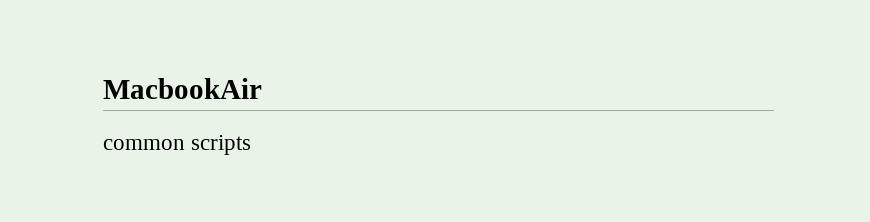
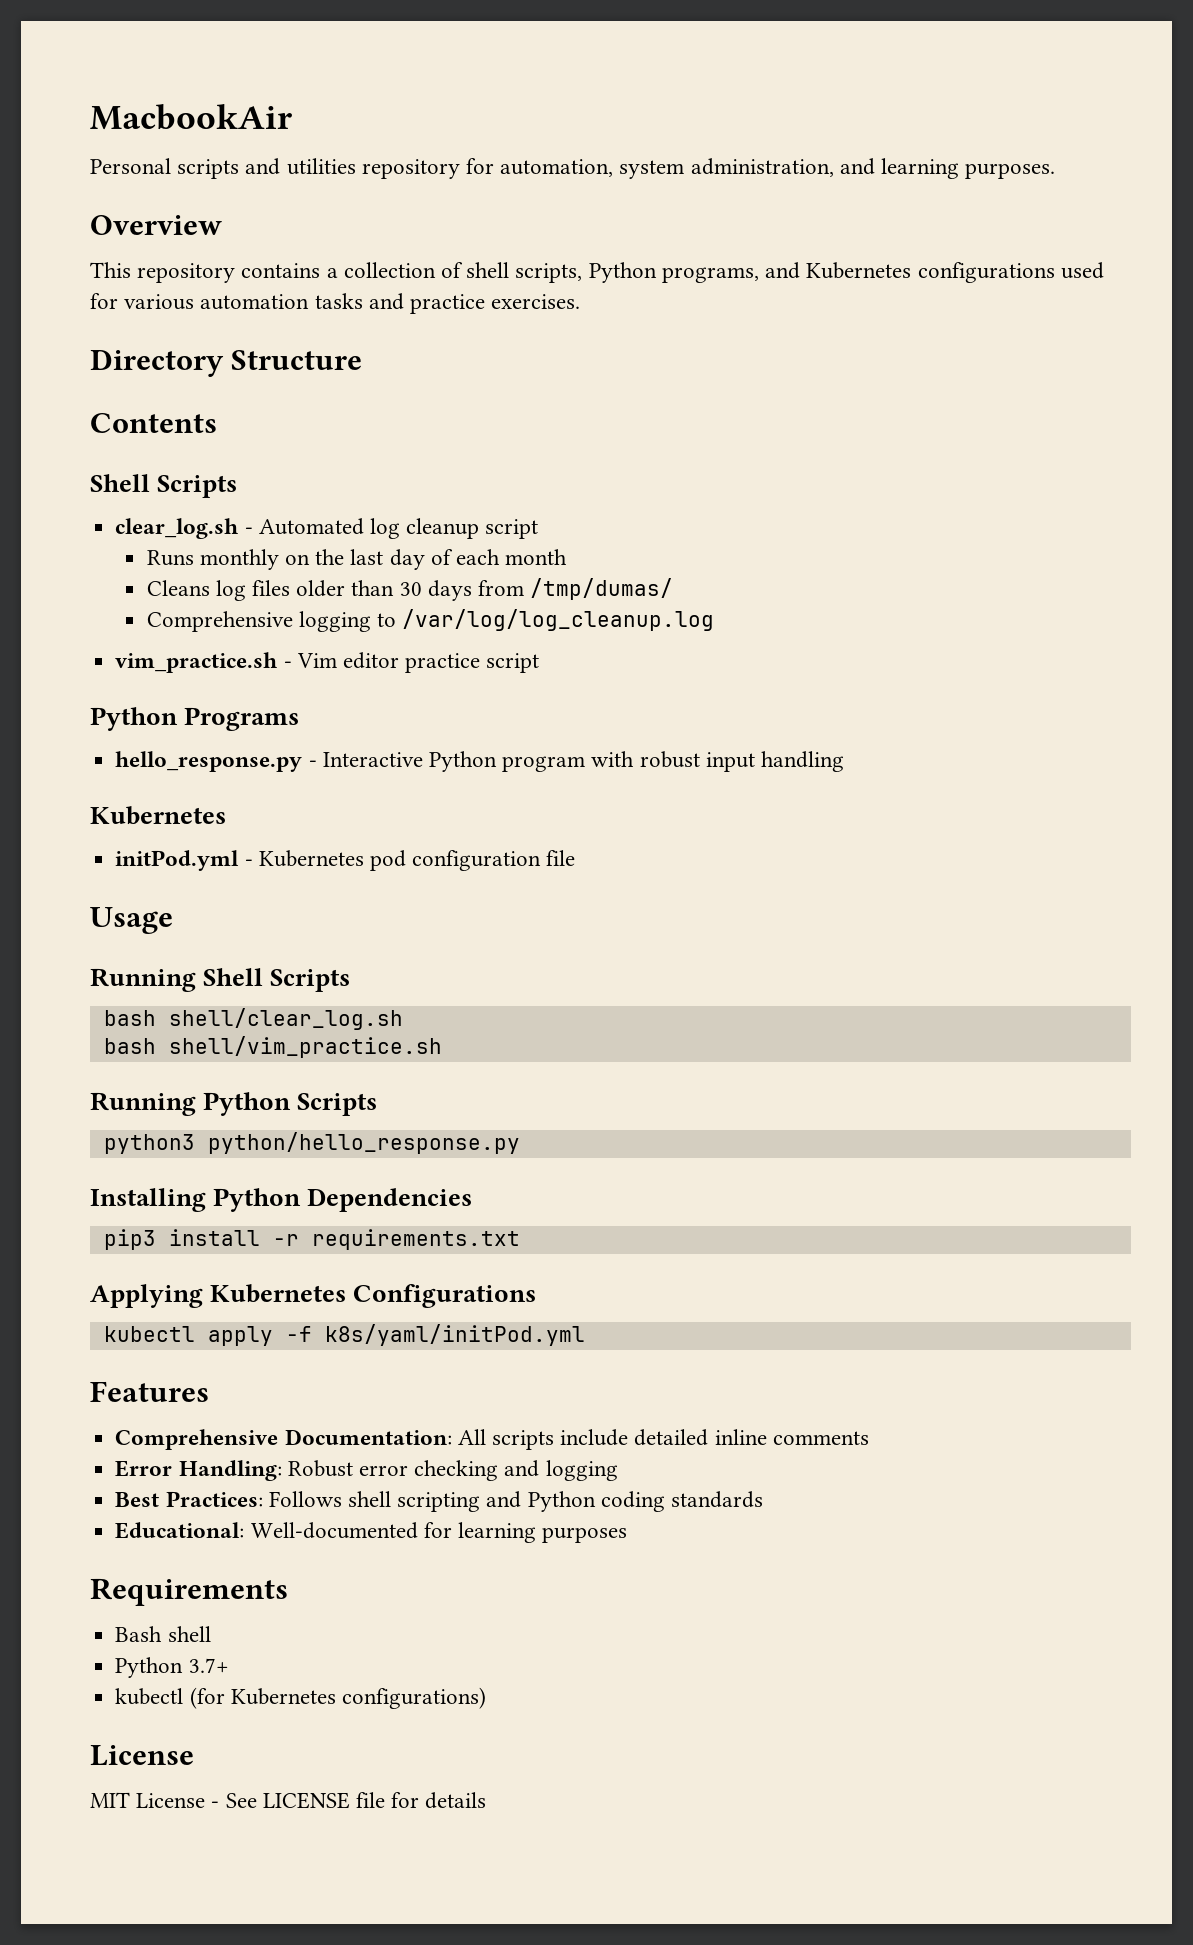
- common scripts
+ Personal scripts and utilities repository for automation, system administration, and learning purposes.
+ Overview
+ This repository contains a collection of shell scripts, Python programs, and Kubernetes configurations used for various automation tasks and practice exercises.
+ Directory Structure
+ Contents
+ Shell Scripts
+ clear_log.sh - Automated log cleanup script
+ Runs monthly on the last day of each month
+ Cleans log files older than 30 days from /tmp/dumas/
+ Comprehensive logging to /var/log/log_cleanup.log
+ vim_practice.sh - Vim editor practice script
+ Python Programs
+ hello_response.py - Interactive Python program with robust input handling
+ Kubernetes
+ initPod.yml - Kubernetes pod configuration file
+ Usage
+ Running Shell Scripts
+ bash shell/clear_log.sh
+ bash shell/vim_practice.sh
+ Running Python Scripts
+ python3 python/hello_response.py
+ Installing Python Dependencies
+ pip3 install -r requirements.txt
+ Applying Kubernetes Configurations
+ kubectl apply -f k8s/yaml/initPod.yml
+ Features
+ Comprehensive Documentation: All scripts include detailed inline comments
+ Error Handling: Robust error checking and logging
+ Best Practices: Follows shell scripting and Python coding standards
+ Educational: Well-documented for learning purposes
+ Requirements
+ Bash shell
+ Python 3.7+
+ kubectl (for Kubernetes configurations)
+ License
+ MIT License - See LICENSE file for details

